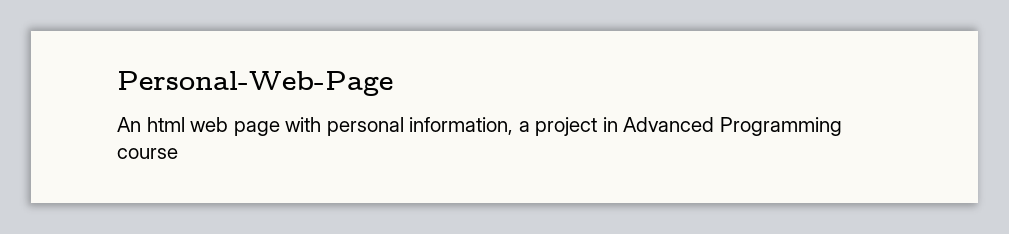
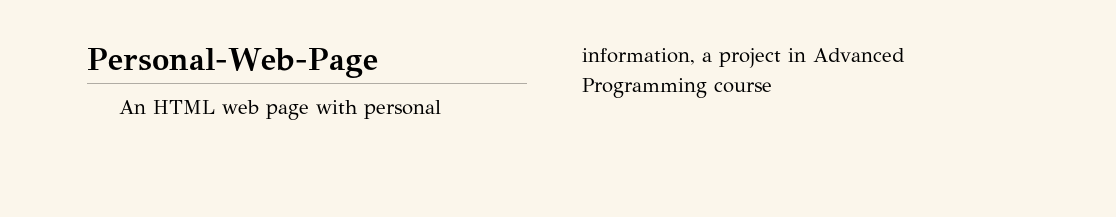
- An html web page with personal information, a project in Advanced Programming course
+ An HTML web page with personal information, a project in Advanced Programming course

